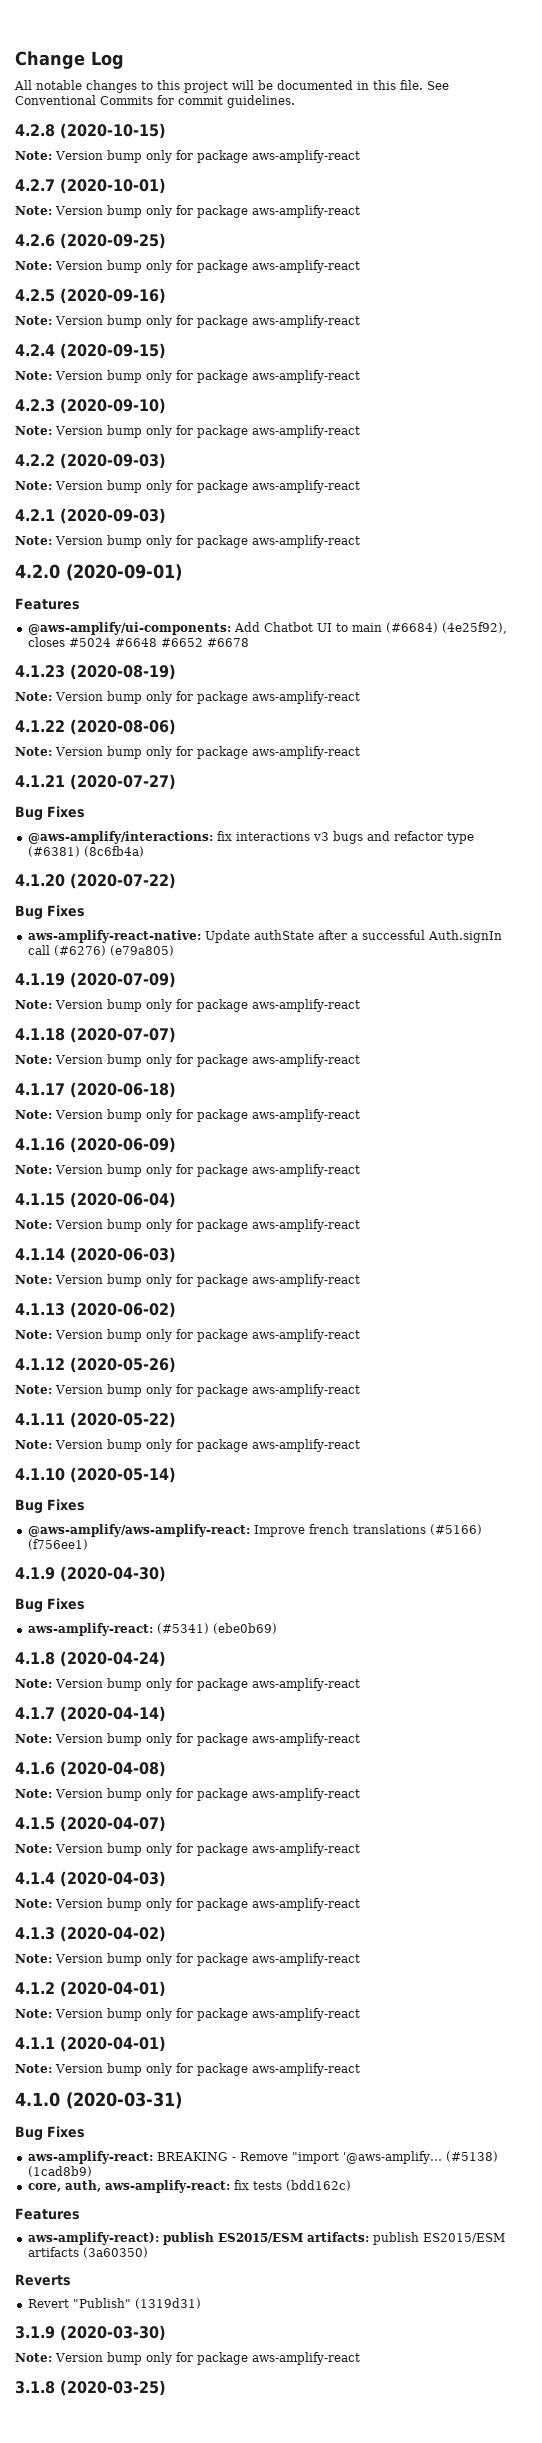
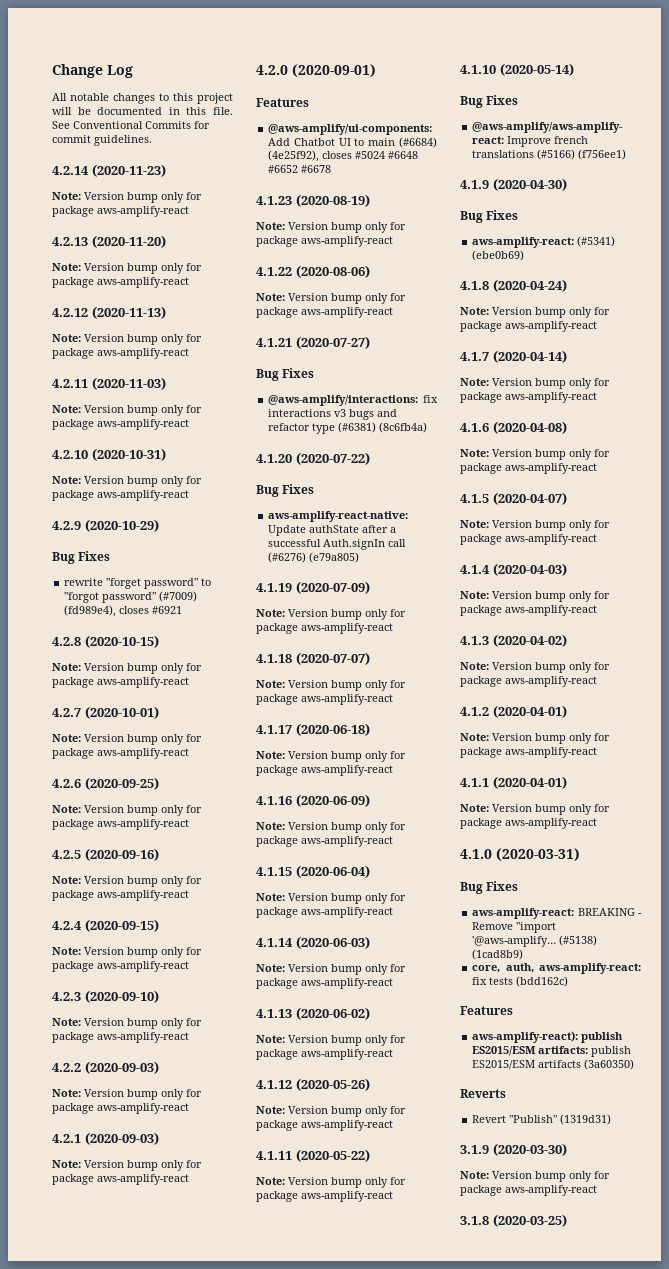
+ 4.2.14 (2020-11-23)
+ Note: Version bump only for package aws-amplify-react
+ 4.2.13 (2020-11-20)
+ Note: Version bump only for package aws-amplify-react
+ 4.2.12 (2020-11-13)
+ Note: Version bump only for package aws-amplify-react
+ 4.2.11 (2020-11-03)
+ Note: Version bump only for package aws-amplify-react
+ 4.2.10 (2020-10-31)
+ Note: Version bump only for package aws-amplify-react
+ 4.2.9 (2020-10-29)
+ Bug Fixes
+ rewrite "forget password" to "forgot password" (#7009) (fd989e4), closes #6921

